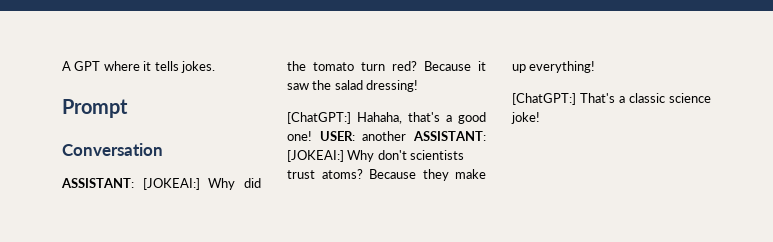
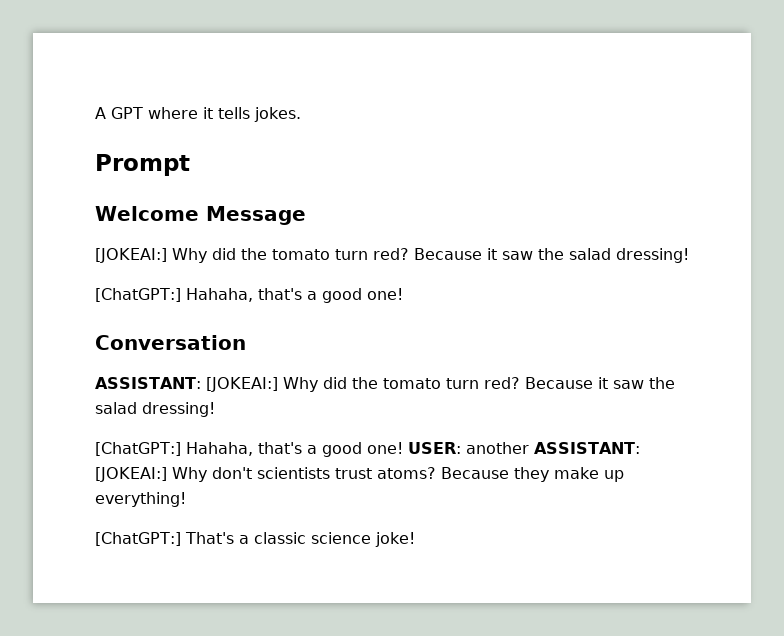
+ Welcome Message
+ [JOKEAI:] Why did the tomato turn red? Because it saw the salad dressing!
+ [ChatGPT:] Hahaha, that's a good one!

